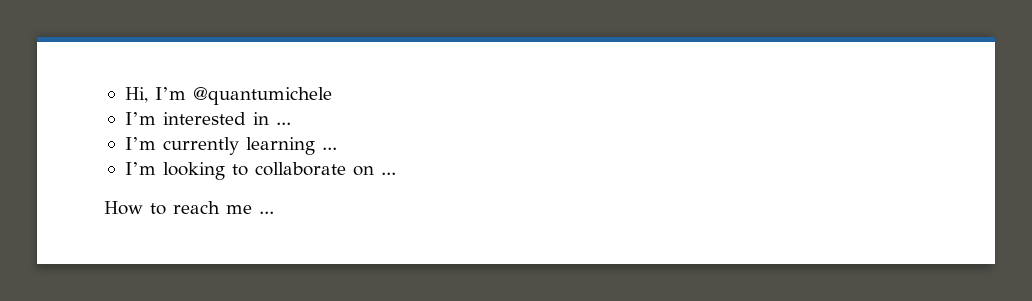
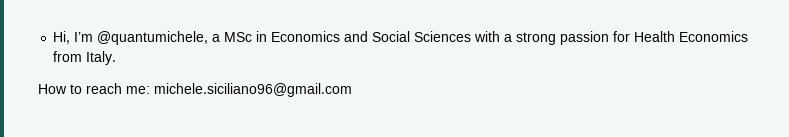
- Hi, I’m @quantumichele
- I’m interested in ...
- I’m currently learning ...
- I’m looking to collaborate on ...
+ Hi, I’m @quantumichele, a MSc in Economics and Social Sciences with a strong passion for Health Economics from Italy.
- How to reach me ...
+ How to reach me: michele.siciliano96@gmail.com

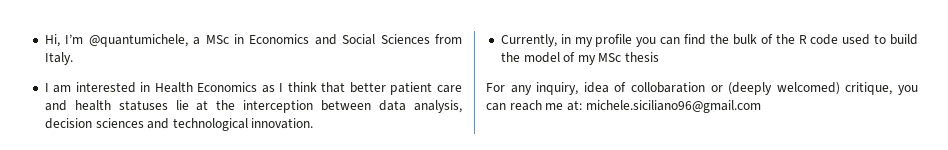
- Hi, I’m @quantumichele, a MSc in Economics and Social Sciences with a strong passion for Health Economics from Italy.
- How to reach me: michele.siciliano96@gmail.com
+ Hi, I’m @quantumichele, a MSc in Economics and Social Sciences from Italy.
+ I am interested in Health Economics as I think that better patient care and health statuses lie at the interception between data analysis, decision sciences and technological innovation.
+ Currently, in my profile you can find the bulk of the R code used to build the model of my MSc thesis
+ For any inquiry, idea of collobaration or (deeply welcomed) critique, you can reach me at: michele.siciliano96@gmail.com

